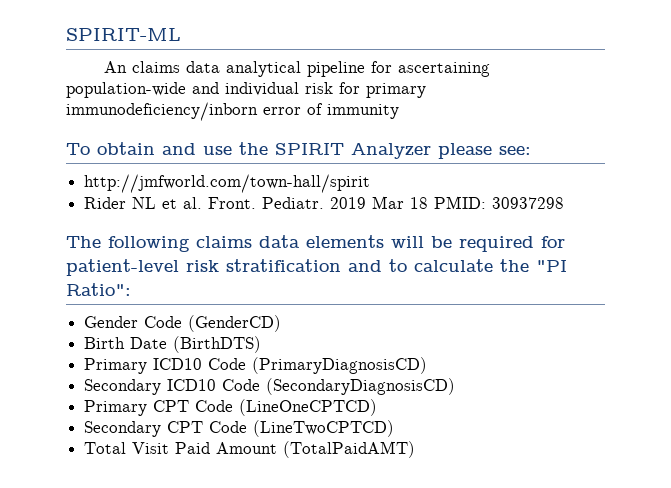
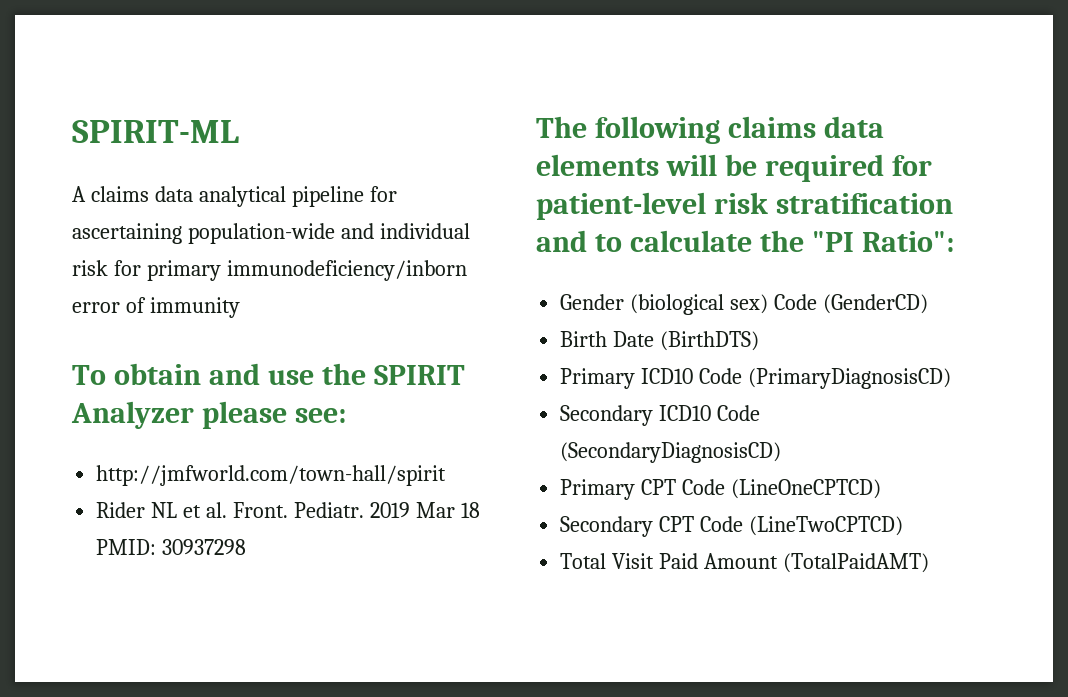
- An claims data analytical pipeline for ascertaining population-wide and individual risk for primary immunodeficiency/inborn error of immunity
+ A claims data analytical pipeline for ascertaining population-wide and individual risk for primary immunodeficiency/inborn error of immunity
- Gender Code (GenderCD)
+ Gender (biological sex) Code (GenderCD)

